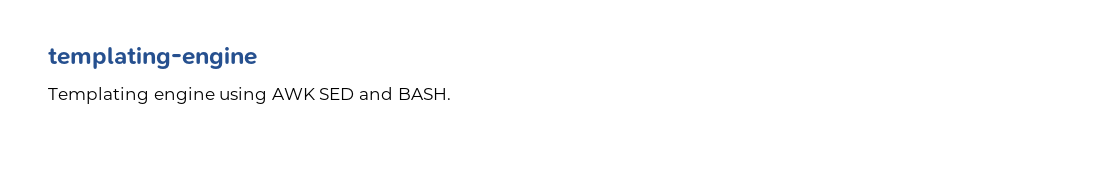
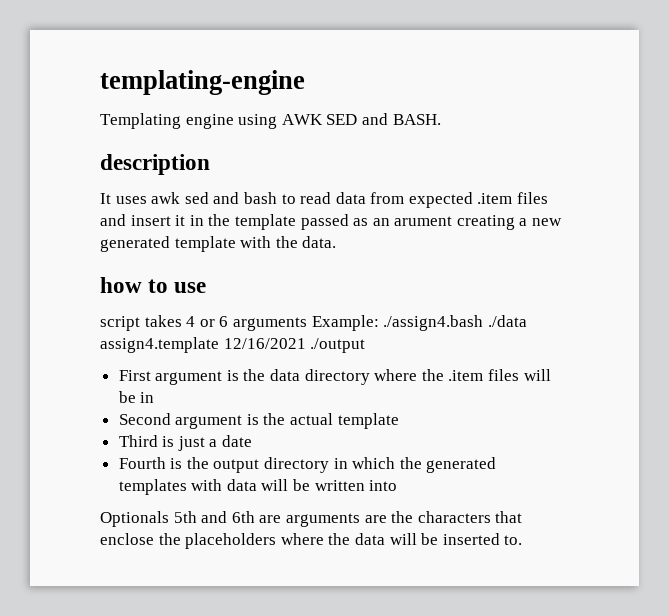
+ description
+ It uses awk sed and bash to read data from expected .item files and insert it in the template passed as an arument creating a new generated template with the data.
+ how to use
+ script takes 4 or 6 arguments Example: ./assign4.bash ./data assign4.template 12/16/2021 ./output
+ First argument is the data directory where the .item files will be in
+ Second argument is the actual template
+ Third is just a date
+ Fourth is the output directory in which the generated templates with data will be written into
+ Optionals 5th and 6th are arguments are the characters that enclose the placeholders where the data will be inserted to.

